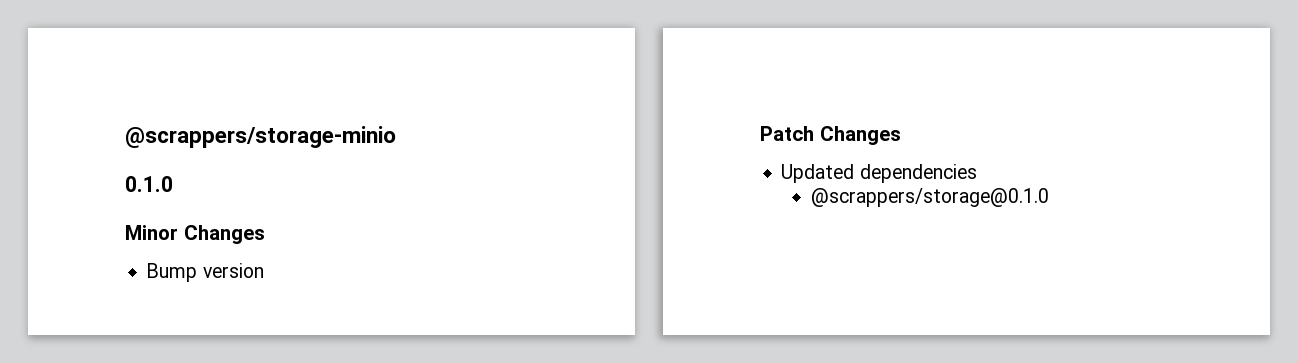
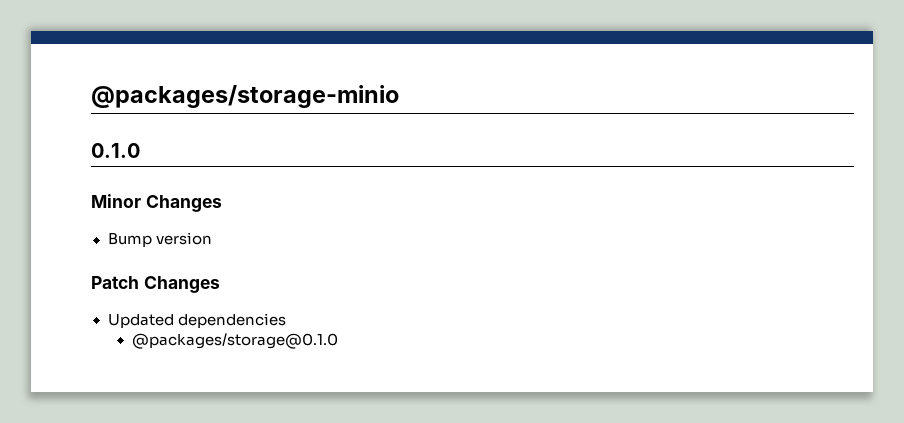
- @scrappers/storage-minio
+ @packages/storage-minio
- @scrappers/storage@0.1.0
+ @packages/storage@0.1.0

